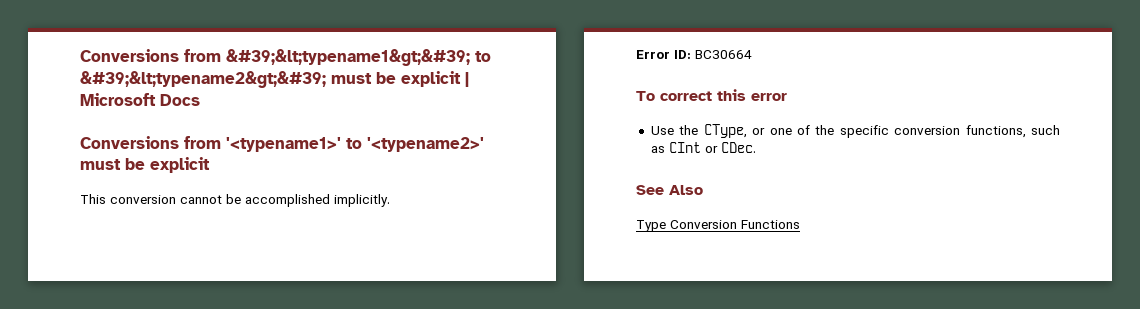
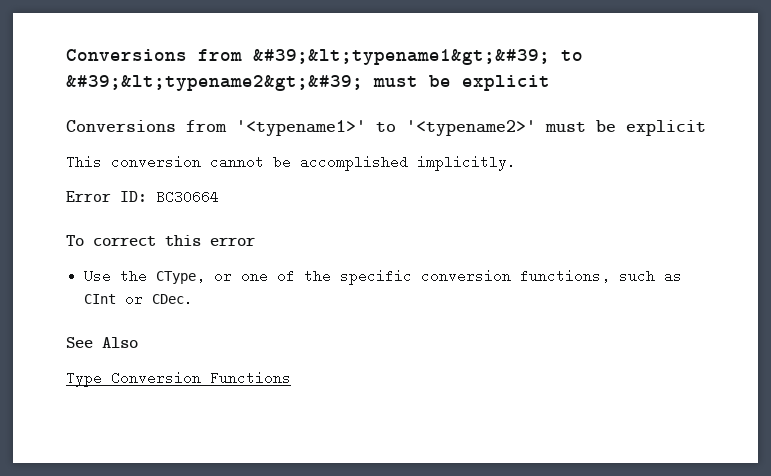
- Conversions from &#39;&lt;typename1&gt;&#39; to &#39;&lt;typename2&gt;&#39; must be explicit | Microsoft Docs
+ Conversions from &#39;&lt;typename1&gt;&#39; to &#39;&lt;typename2&gt;&#39; must be explicit

